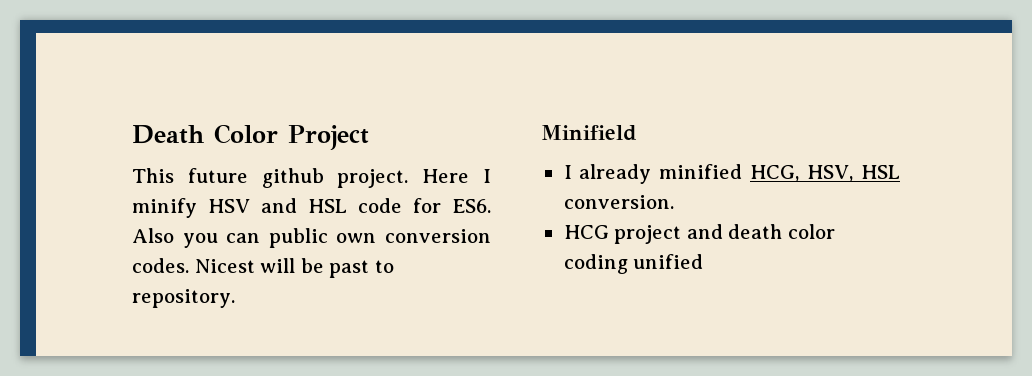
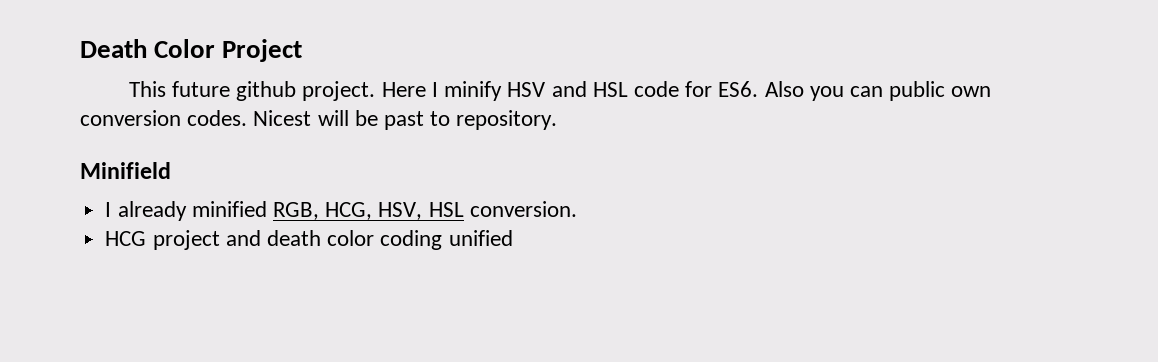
- I already minified HCG, HSV, HSL conversion.
+ I already minified RGB, HCG, HSV, HSL conversion.

